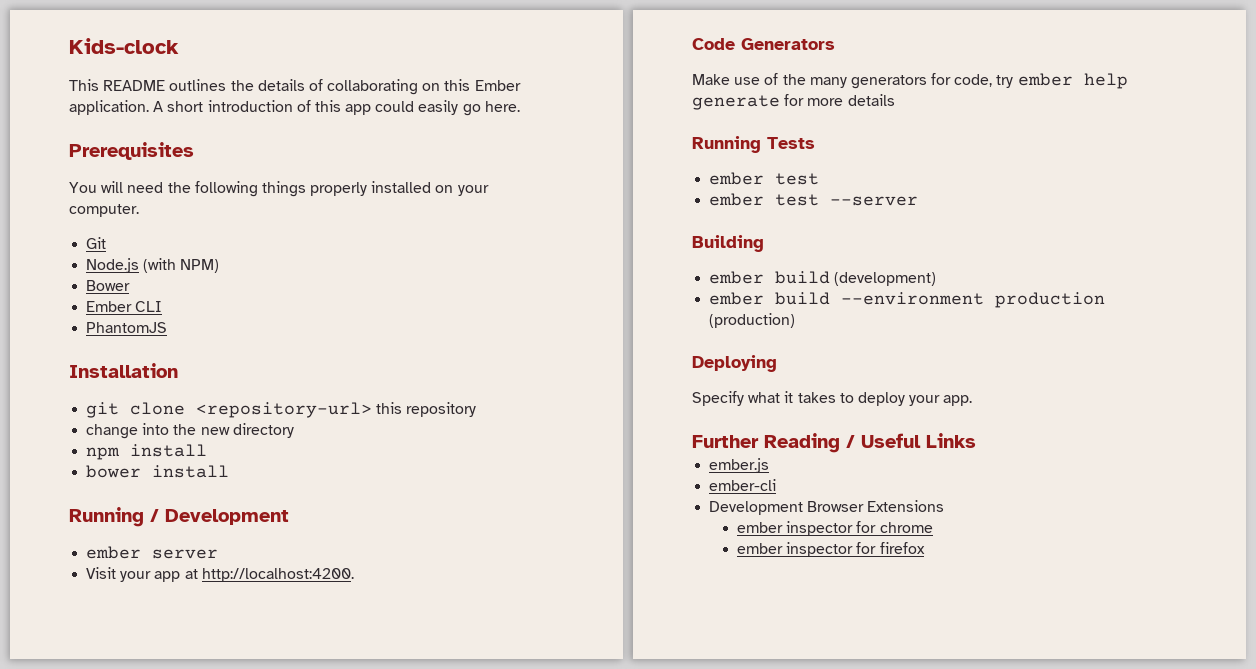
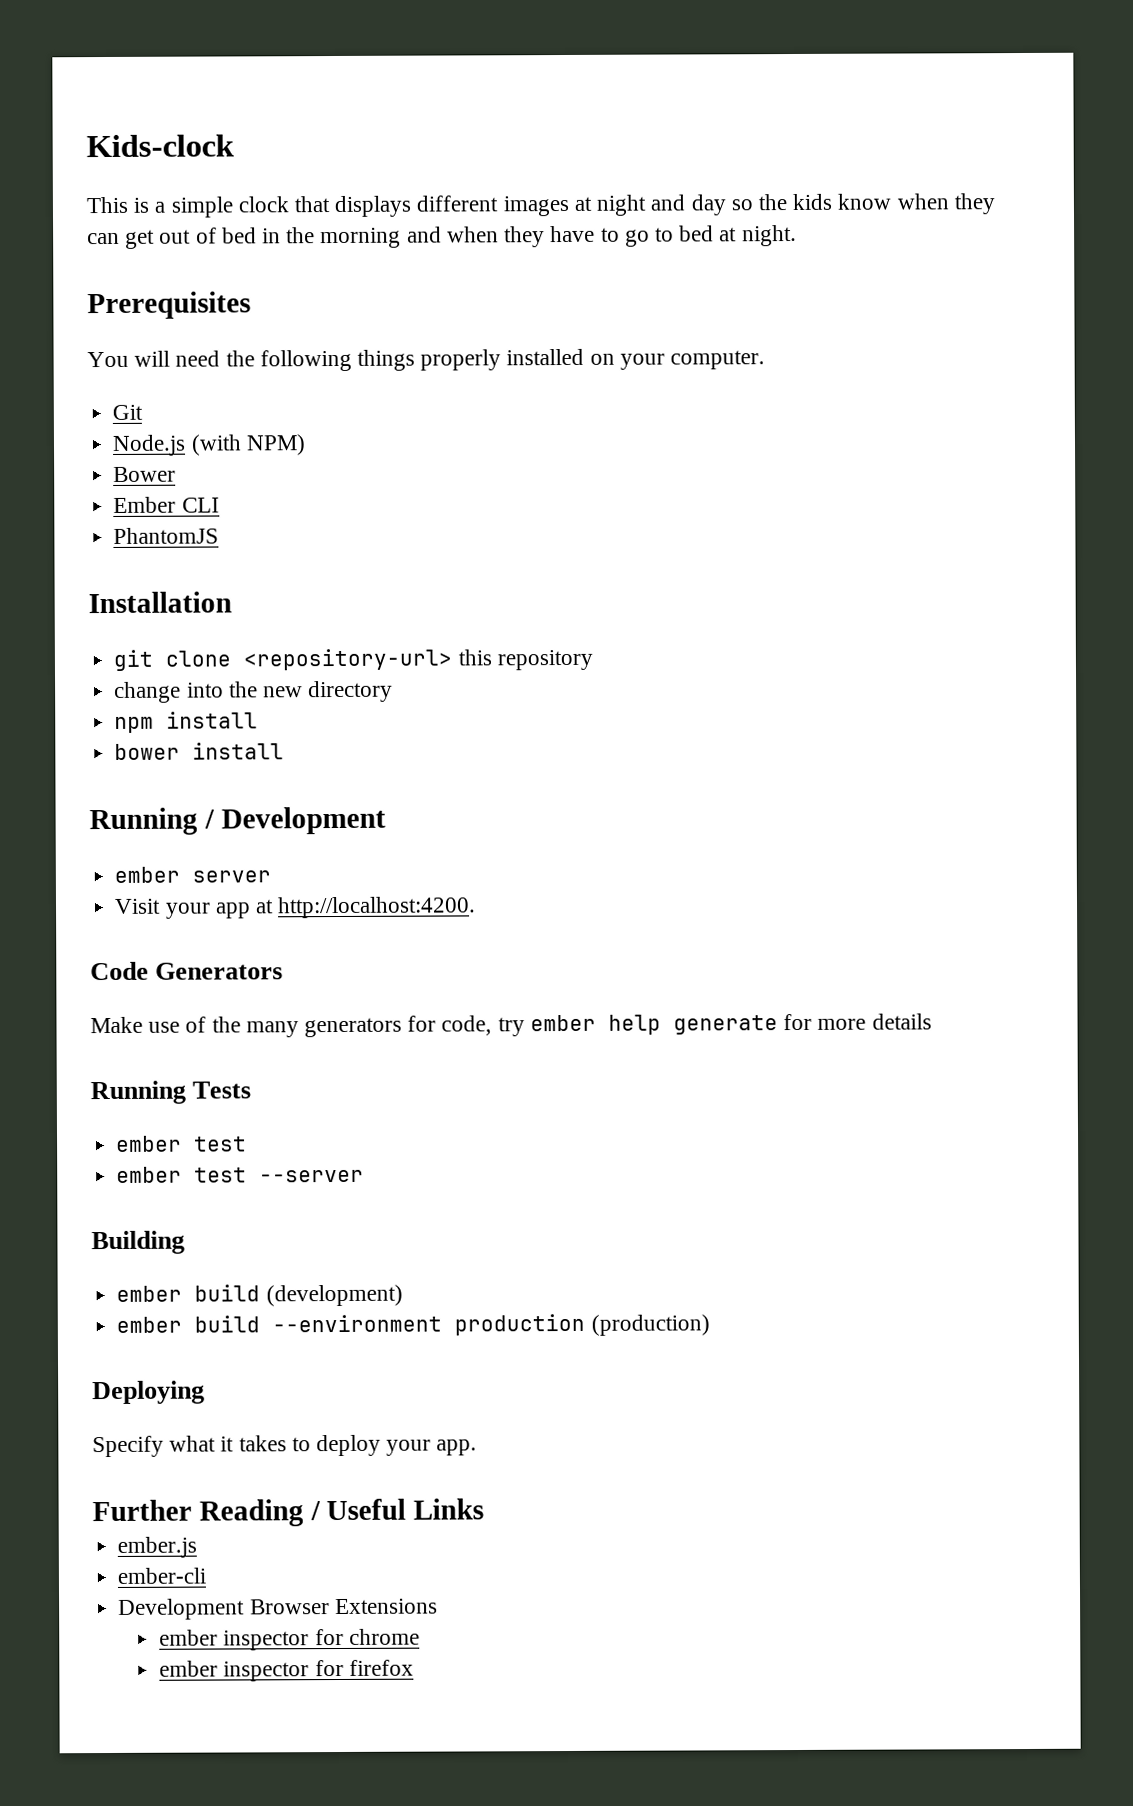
- This README outlines the details of collaborating on this Ember application. A short introduction of this app could easily go here.
+ This is a simple clock that displays different images at night and day so the kids know when they can get out of bed in the morning and when they have to go to bed at night.

